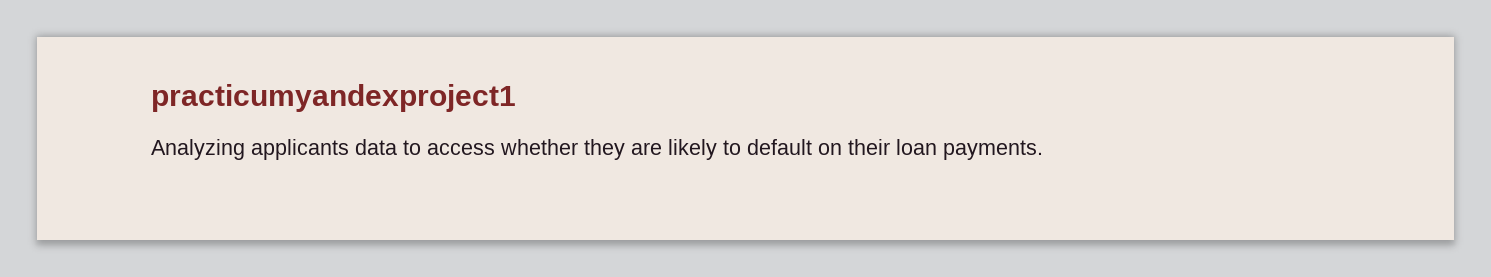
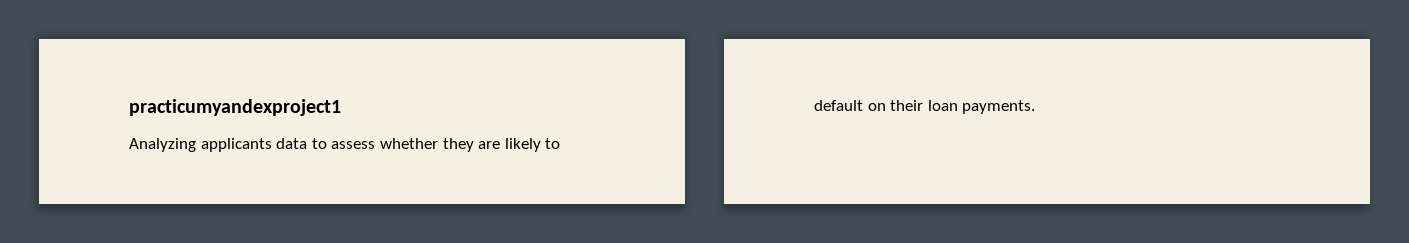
- Analyzing applicants data to access whether they are likely to default on their loan payments.
+ Analyzing applicants data to assess whether they are likely to default on their loan payments.

